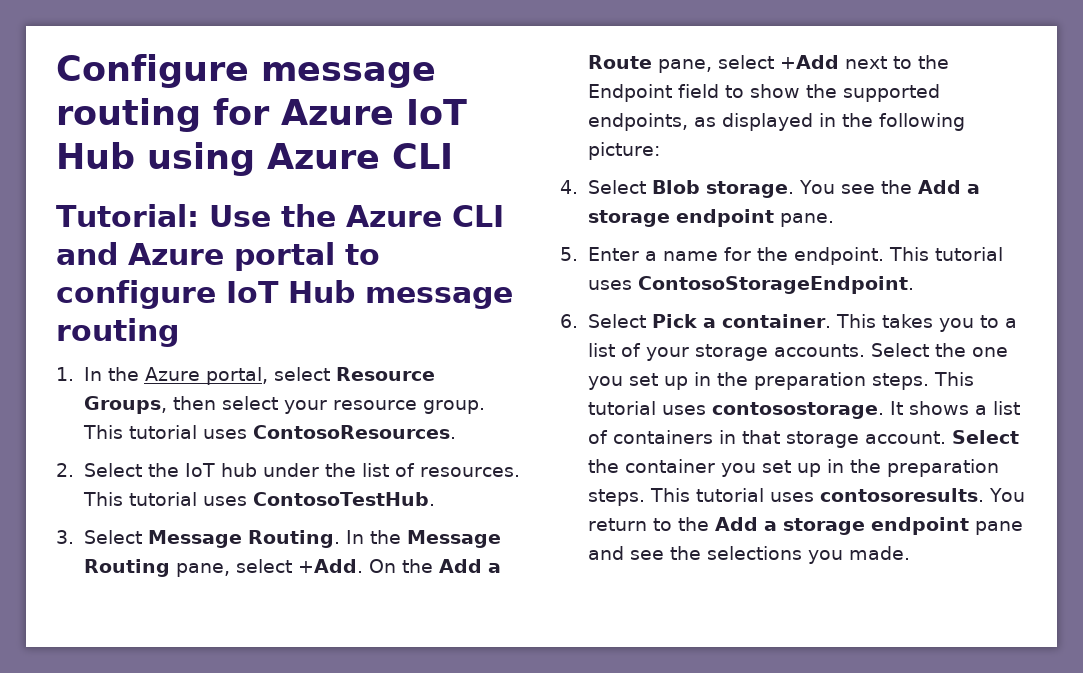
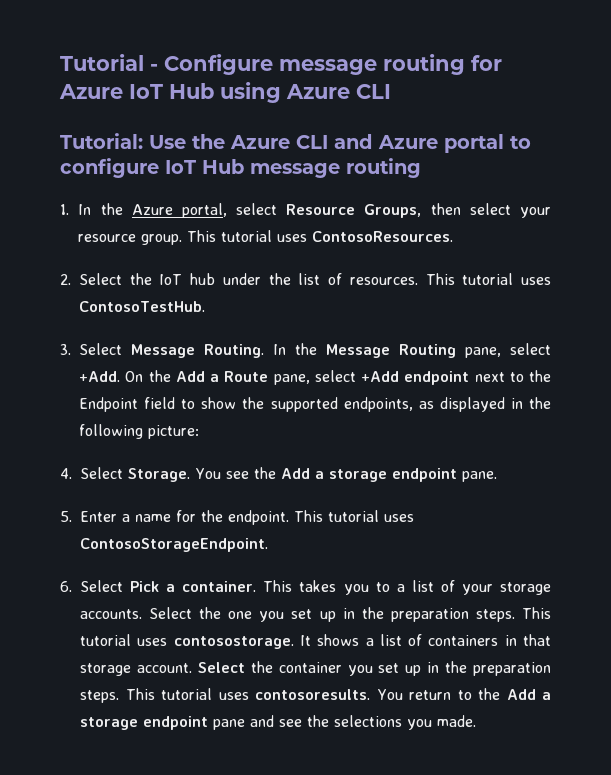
- Configure message routing for Azure IoT Hub using Azure CLI
+ Tutorial - Configure message routing for Azure IoT Hub using Azure CLI
- On the Add a Route pane, select +Add next to the Endpoint field to show the supported endpoints, as displayed in the following picture:
+ On the Add a Route pane, select +Add endpoint next to the Endpoint field to show the supported endpoints, as displayed in the following picture:
- 4. Select Blob storage.
+ 4. Select Storage.

